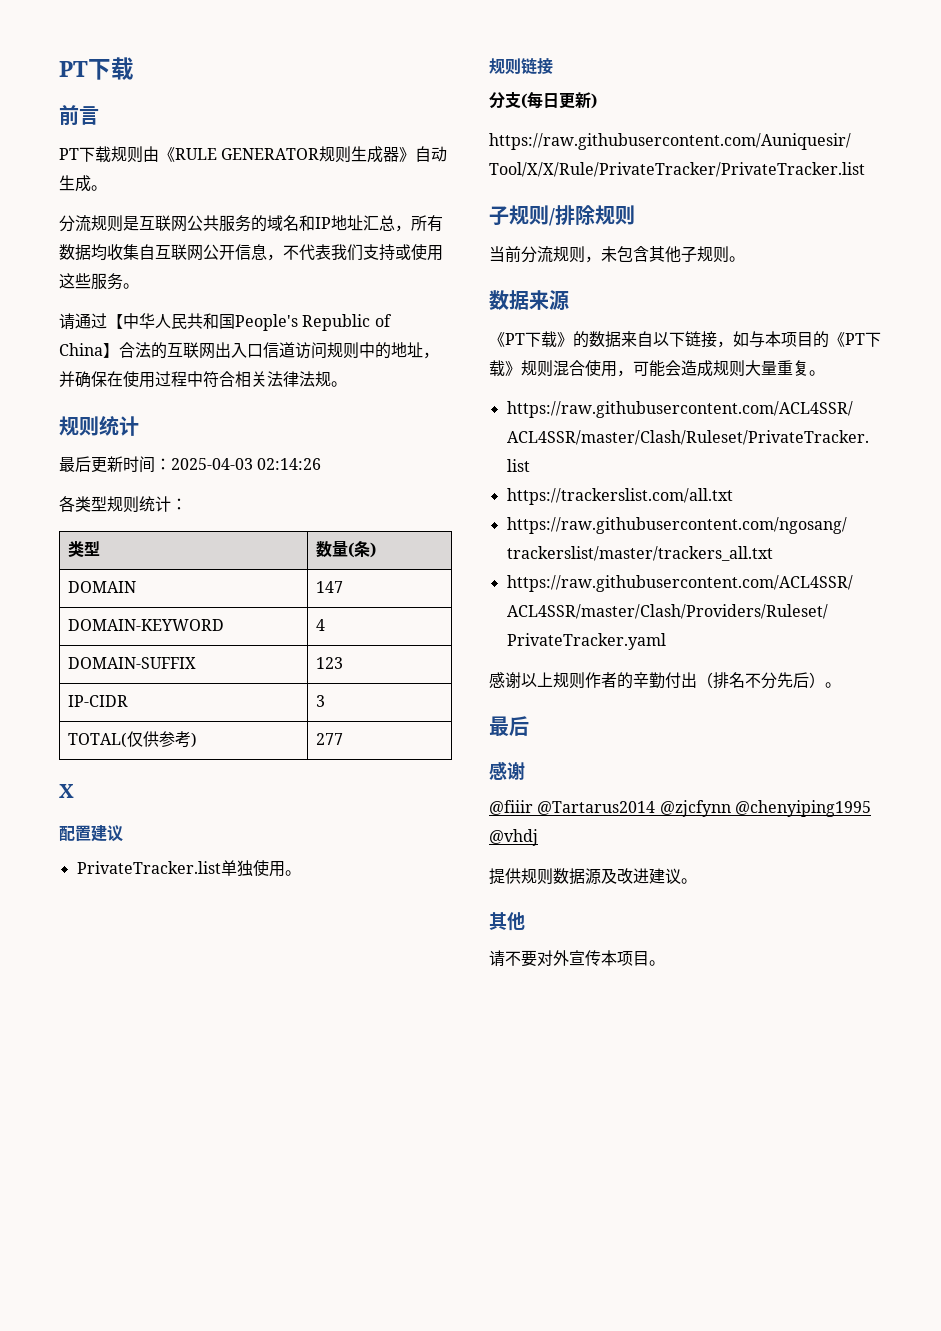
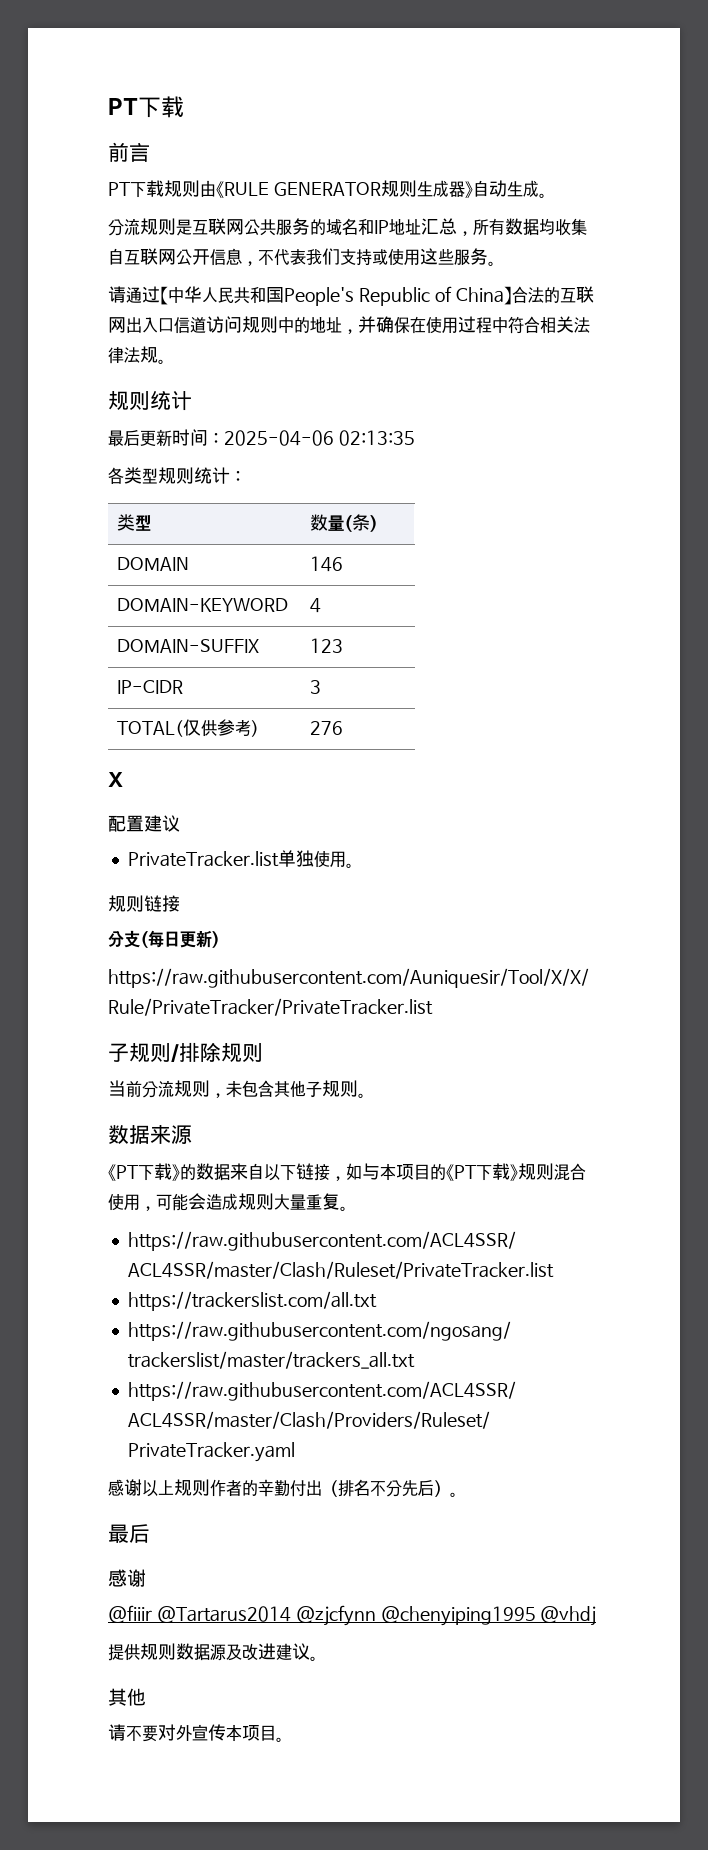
- 最后更新时间：2025-04-03 02:14:26
+ 最后更新时间：2025-04-06 02:13:35
- DOMAIN | 147
+ DOMAIN | 146
- TOTAL(仅供参考) | 277
+ TOTAL(仅供参考) | 276

